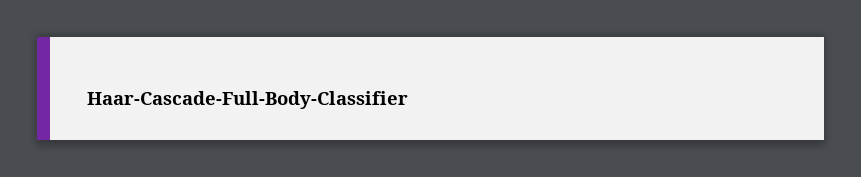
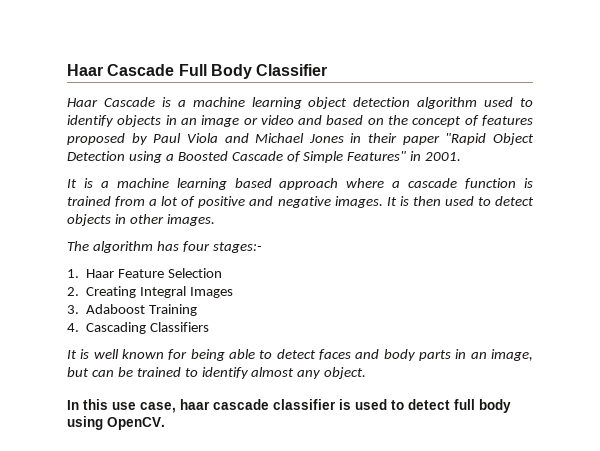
- Haar-Cascade-Full-Body-Classifier
+ Haar Cascade Full Body Classifier
+ Haar Cascade is a machine learning object detection algorithm used to identify objects in an image or video and based on the concept of features proposed by Paul Viola and Michael Jones in their paper "Rapid Object Detection using a Boosted Cascade of Simple Features" in 2001.
+ It is a machine learning based approach where a cascade function is trained from a lot of positive and negative images. It is then used to detect objects in other images.
+ The algorithm has four stages:-
+ 1. Haar Feature Selection
+ 2. Creating Integral Images
+ 3. Adaboost Training
+ 4. Cascading Classifiers
+ It is well known for being able to detect faces and body parts in an image, but can be trained to identify almost any object.
+ In this use case, haar cascade classifier is used to detect full body using OpenCV.

